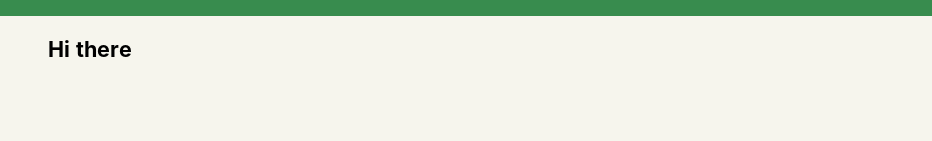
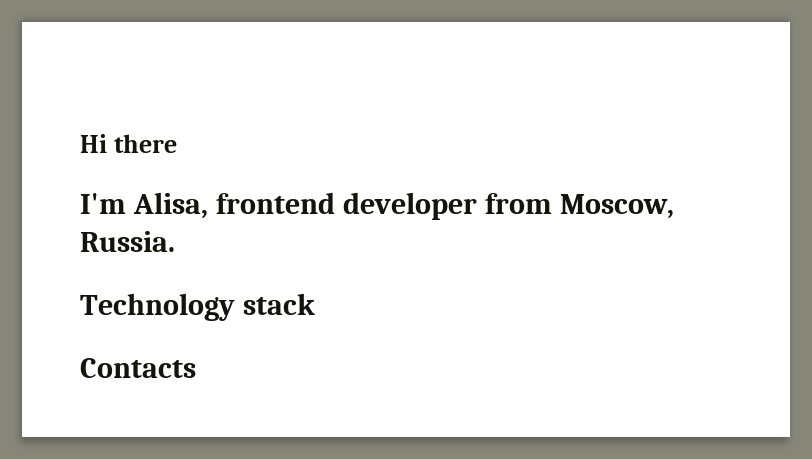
+ I'm Alisa, frontend developer from Moscow, Russia.
+ Technology stack
+ Contacts

